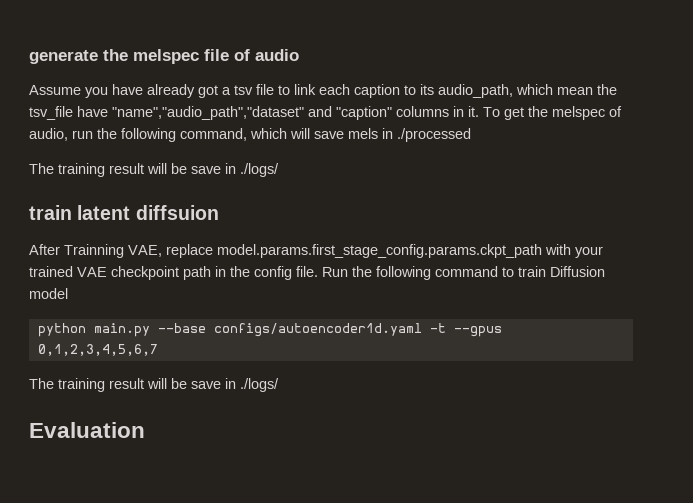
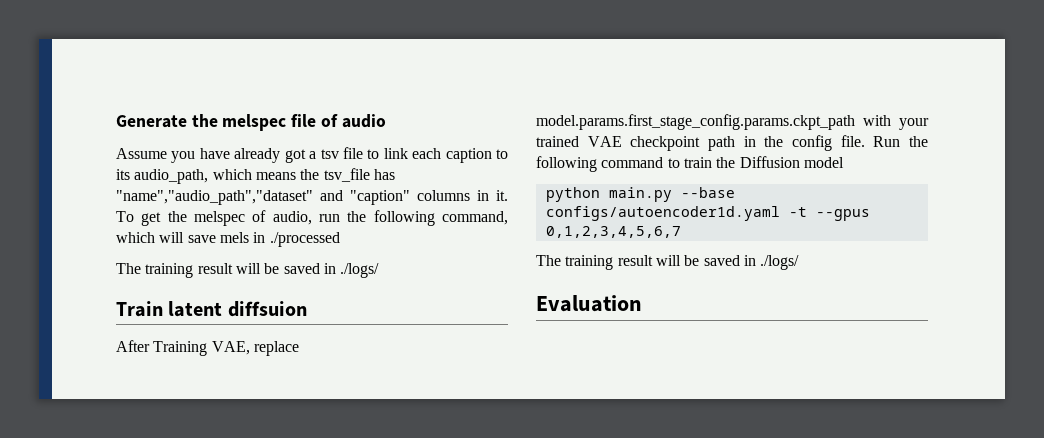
- generate the melspec file of audio
+ Generate the melspec file of audio
- Assume you have already got a tsv file to link each caption to its audio_path, which mean the tsv_file have "name","audio_path","dataset" and "caption" columns in it.
+ Assume you have already got a tsv file to link each caption to its audio_path, which means the tsv_file has "name","audio_path","dataset" and "caption" columns in it.
  To get the melspec of audio, run the following command, which will save mels in ./processed
- The training result will be save in ./logs/
- train latent diffsuion
+ The training result will be saved in ./logs/
+ Train latent diffsuion
- After Trainning VAE, replace model.params.first_stage_config.params.ckpt_path with your trained VAE checkpoint path in the config file.
+ After Training VAE, replace model.params.first_stage_config.params.ckpt_path with your trained VAE checkpoint path in the config file.
- Run the following command to train Diffusion model
+ Run the following command to train the Diffusion model
  python main.py --base configs/autoencoder1d.yaml -t --gpus 0,1,2,3,4,5,6,7
- The training result will be save in ./logs/
+ The training result will be saved in ./logs/

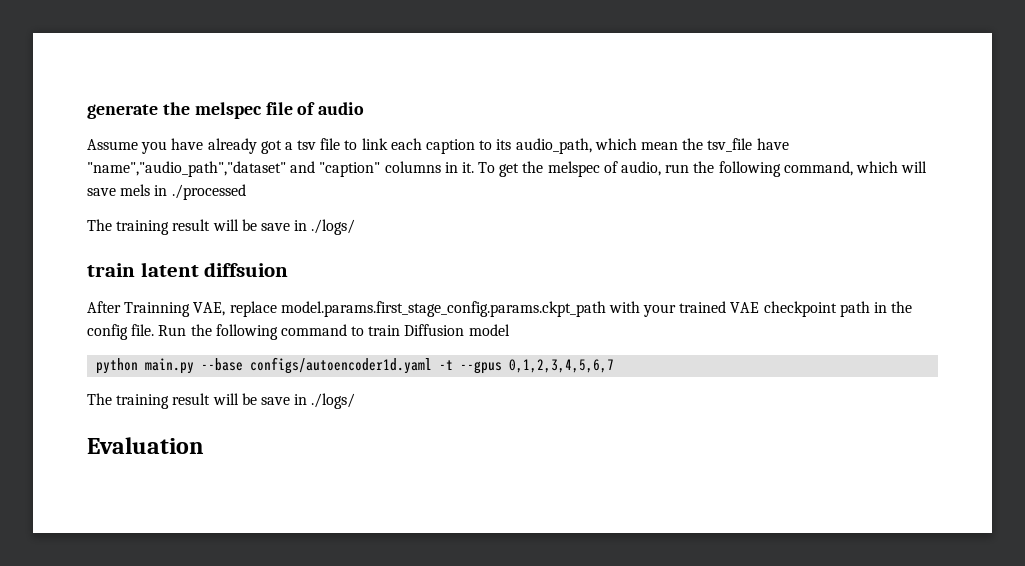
- Generate the melspec file of audio
+ generate the melspec file of audio
- Assume you have already got a tsv file to link each caption to its audio_path, which means the tsv_file has "name","audio_path","dataset" and "caption" columns in it.
+ Assume you have already got a tsv file to link each caption to its audio_path, which mean the tsv_file have "name","audio_path","dataset" and "caption" columns in it.
  To get the melspec of audio, run the following command, which will save mels in ./processed
- The training result will be saved in ./logs/
- Train latent diffsuion
+ The training result will be save in ./logs/
+ train latent diffsuion
- After Training VAE, replace model.params.first_stage_config.params.ckpt_path with your trained VAE checkpoint path in the config file.
+ After Trainning VAE, replace model.params.first_stage_config.params.ckpt_path with your trained VAE checkpoint path in the config file.
- Run the following command to train the Diffusion model
+ Run the following command to train Diffusion model
  python main.py --base configs/autoencoder1d.yaml -t --gpus 0,1,2,3,4,5,6,7
- The training result will be saved in ./logs/
+ The training result will be save in ./logs/

